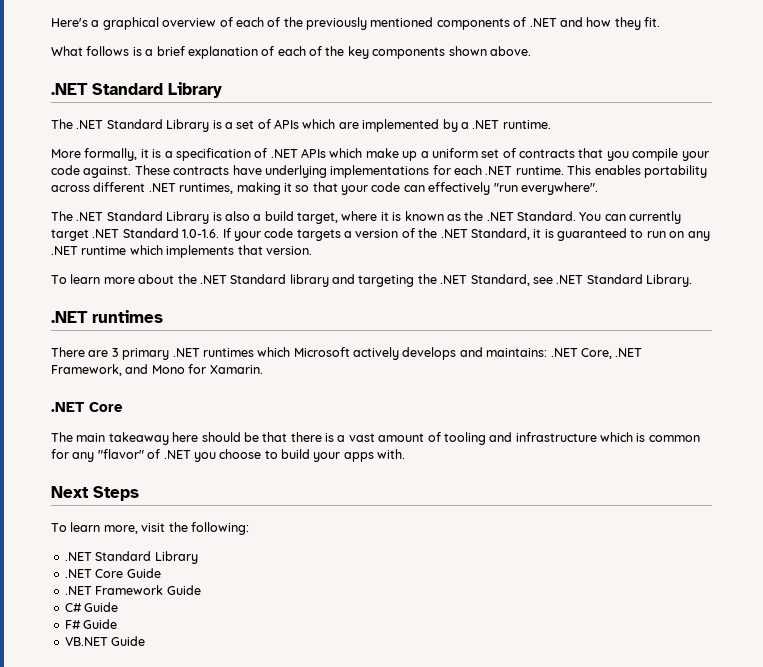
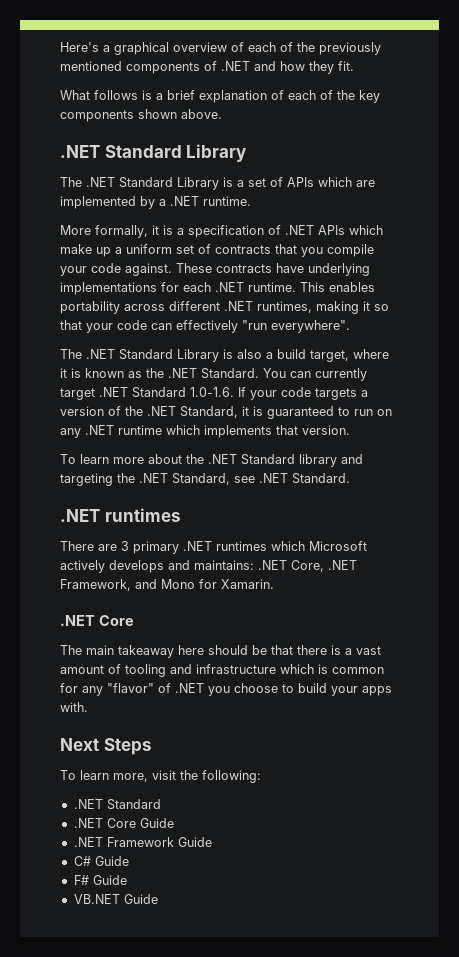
- To learn more about the .NET Standard library and targeting the .NET Standard, see .NET Standard Library.
+ To learn more about the .NET Standard library and targeting the .NET Standard, see .NET Standard.
  To learn more, visit the following:
- .NET Standard Library
+ .NET Standard

